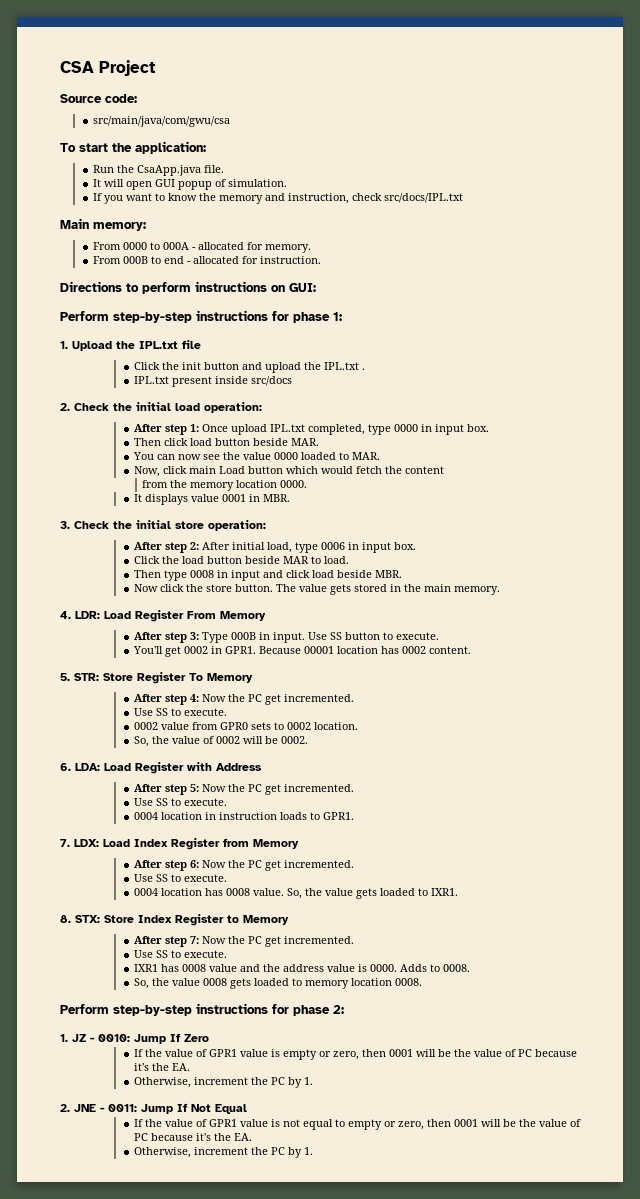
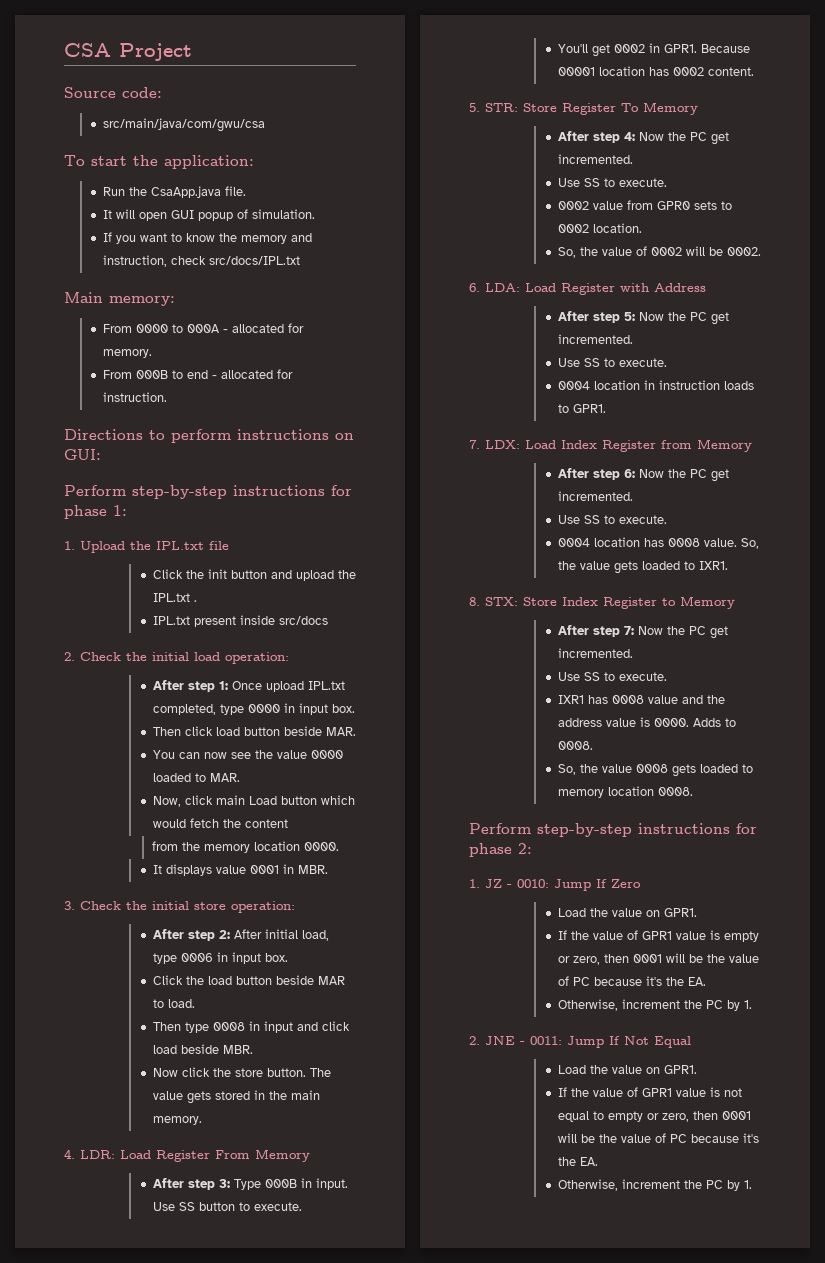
  1. JZ - 0010: Jump If Zero
+ Load the value on GPR1.
  2. JNE - 0011: Jump If Not Equal
+ Load the value on GPR1.

